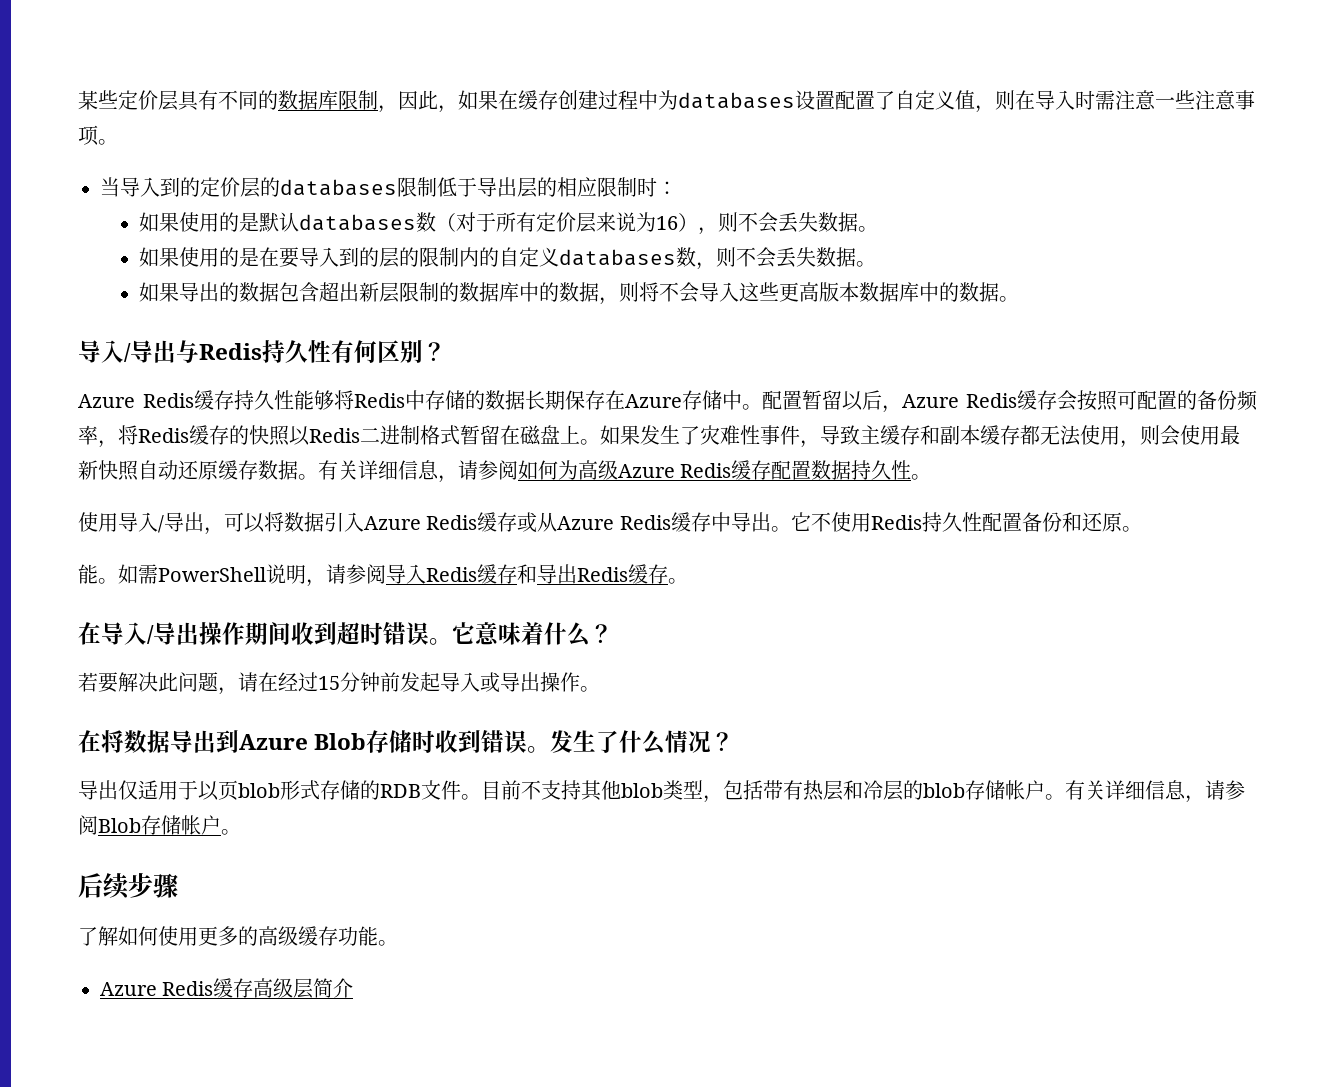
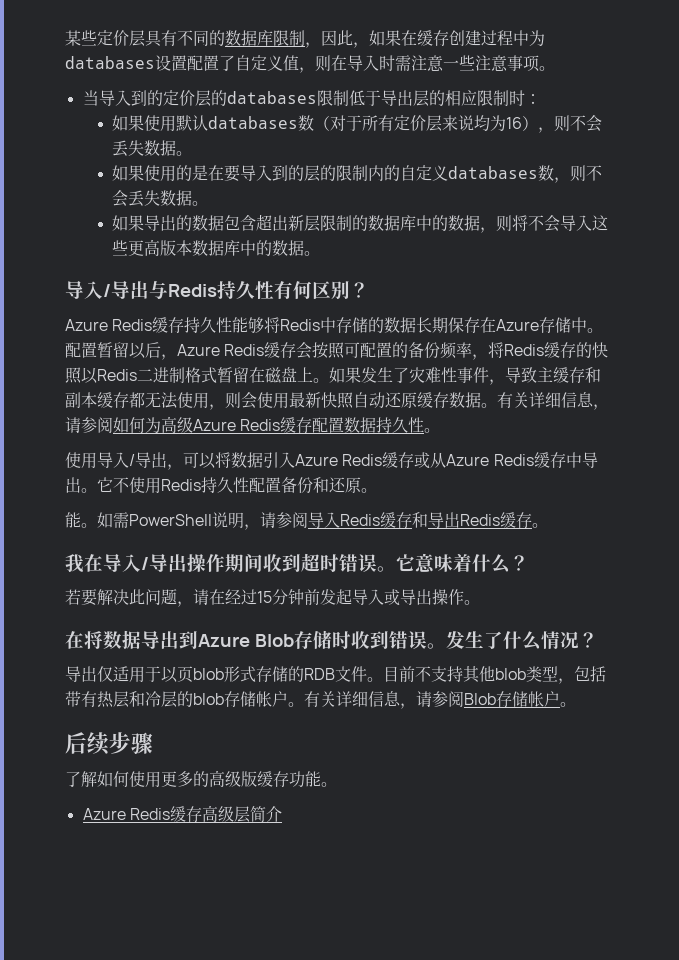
- 如果使用的是默认databases数（对于所有定价层来说为16），则不会丢失数据。
+ 如果使用默认databases数（对于所有定价层来说均为16），则不会丢失数据。
- 在导入/导出操作期间收到超时错误。
+ 我在导入/导出操作期间收到超时错误。
- 了解如何使用更多的高级缓存功能。
+ 了解如何使用更多的高级版缓存功能。

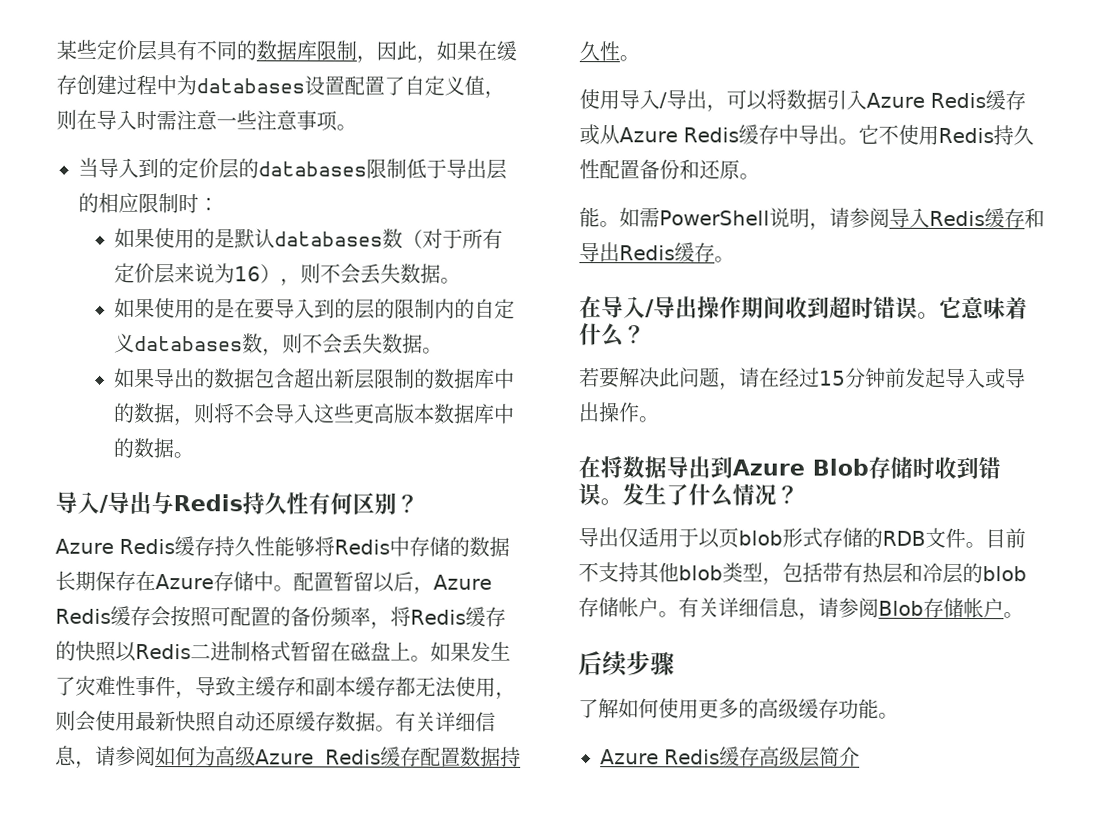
- 如果使用默认databases数（对于所有定价层来说均为16），则不会丢失数据。
+ 如果使用的是默认databases数（对于所有定价层来说为16），则不会丢失数据。
- 我在导入/导出操作期间收到超时错误。
+ 在导入/导出操作期间收到超时错误。
- 了解如何使用更多的高级版缓存功能。
+ 了解如何使用更多的高级缓存功能。

